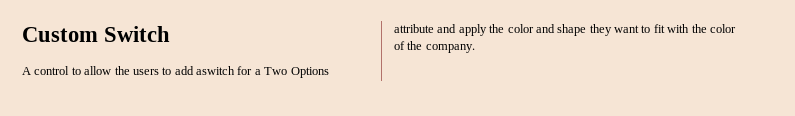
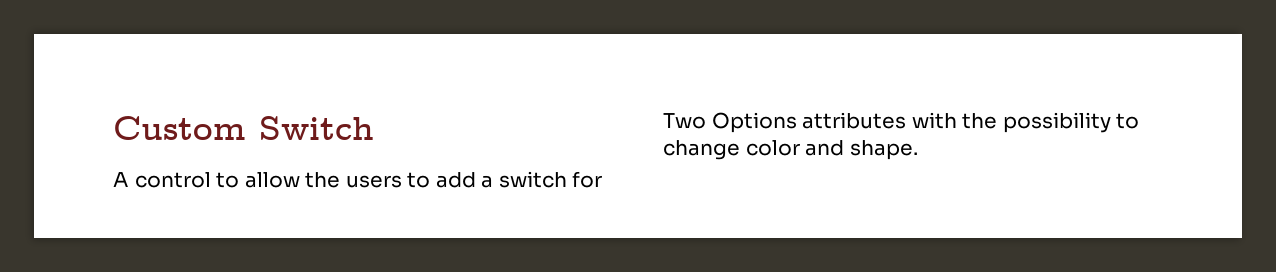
- A control to allow the users to add aswitch for a Two Options attribute and apply the color and shape they want to fit with the color of the company.
+ A control to allow the users to add a switch for Two Options attributes with the possibility to change color and shape.

